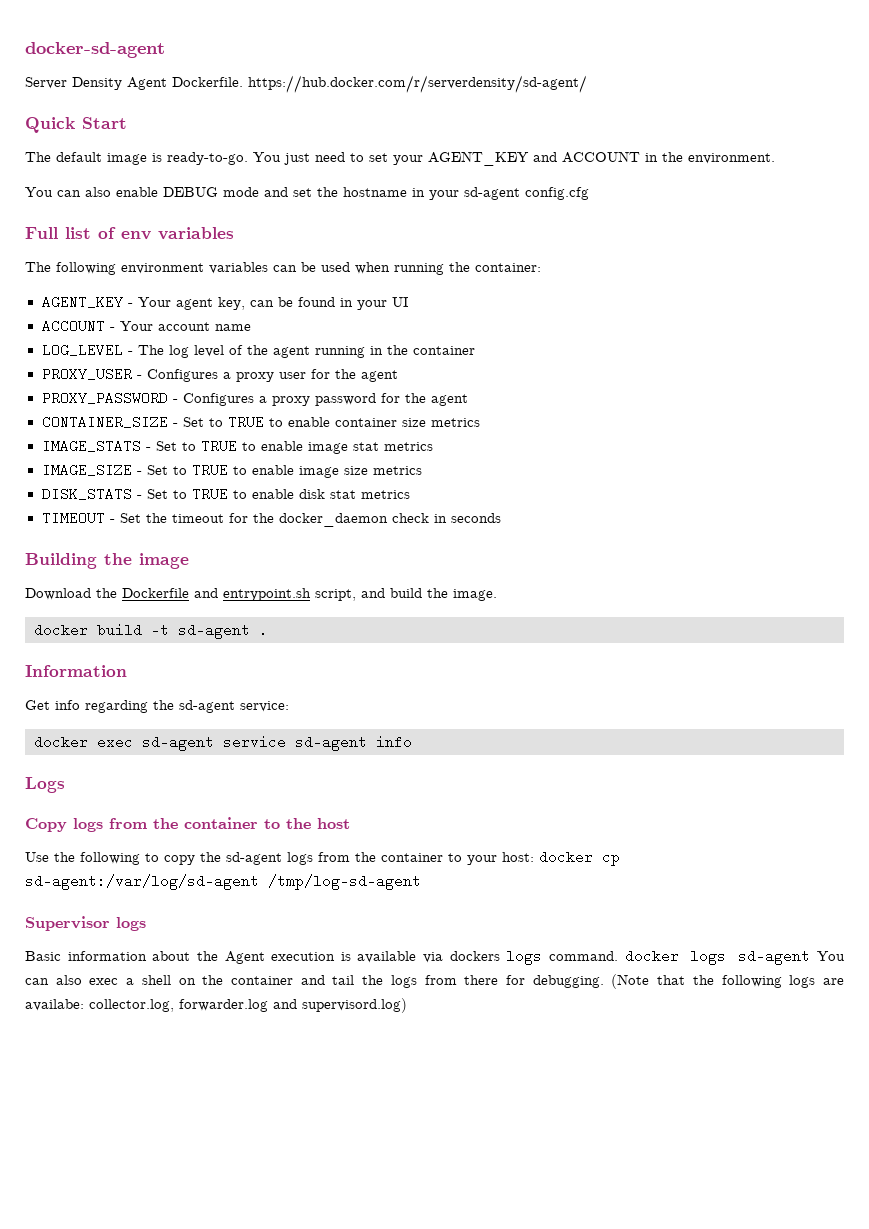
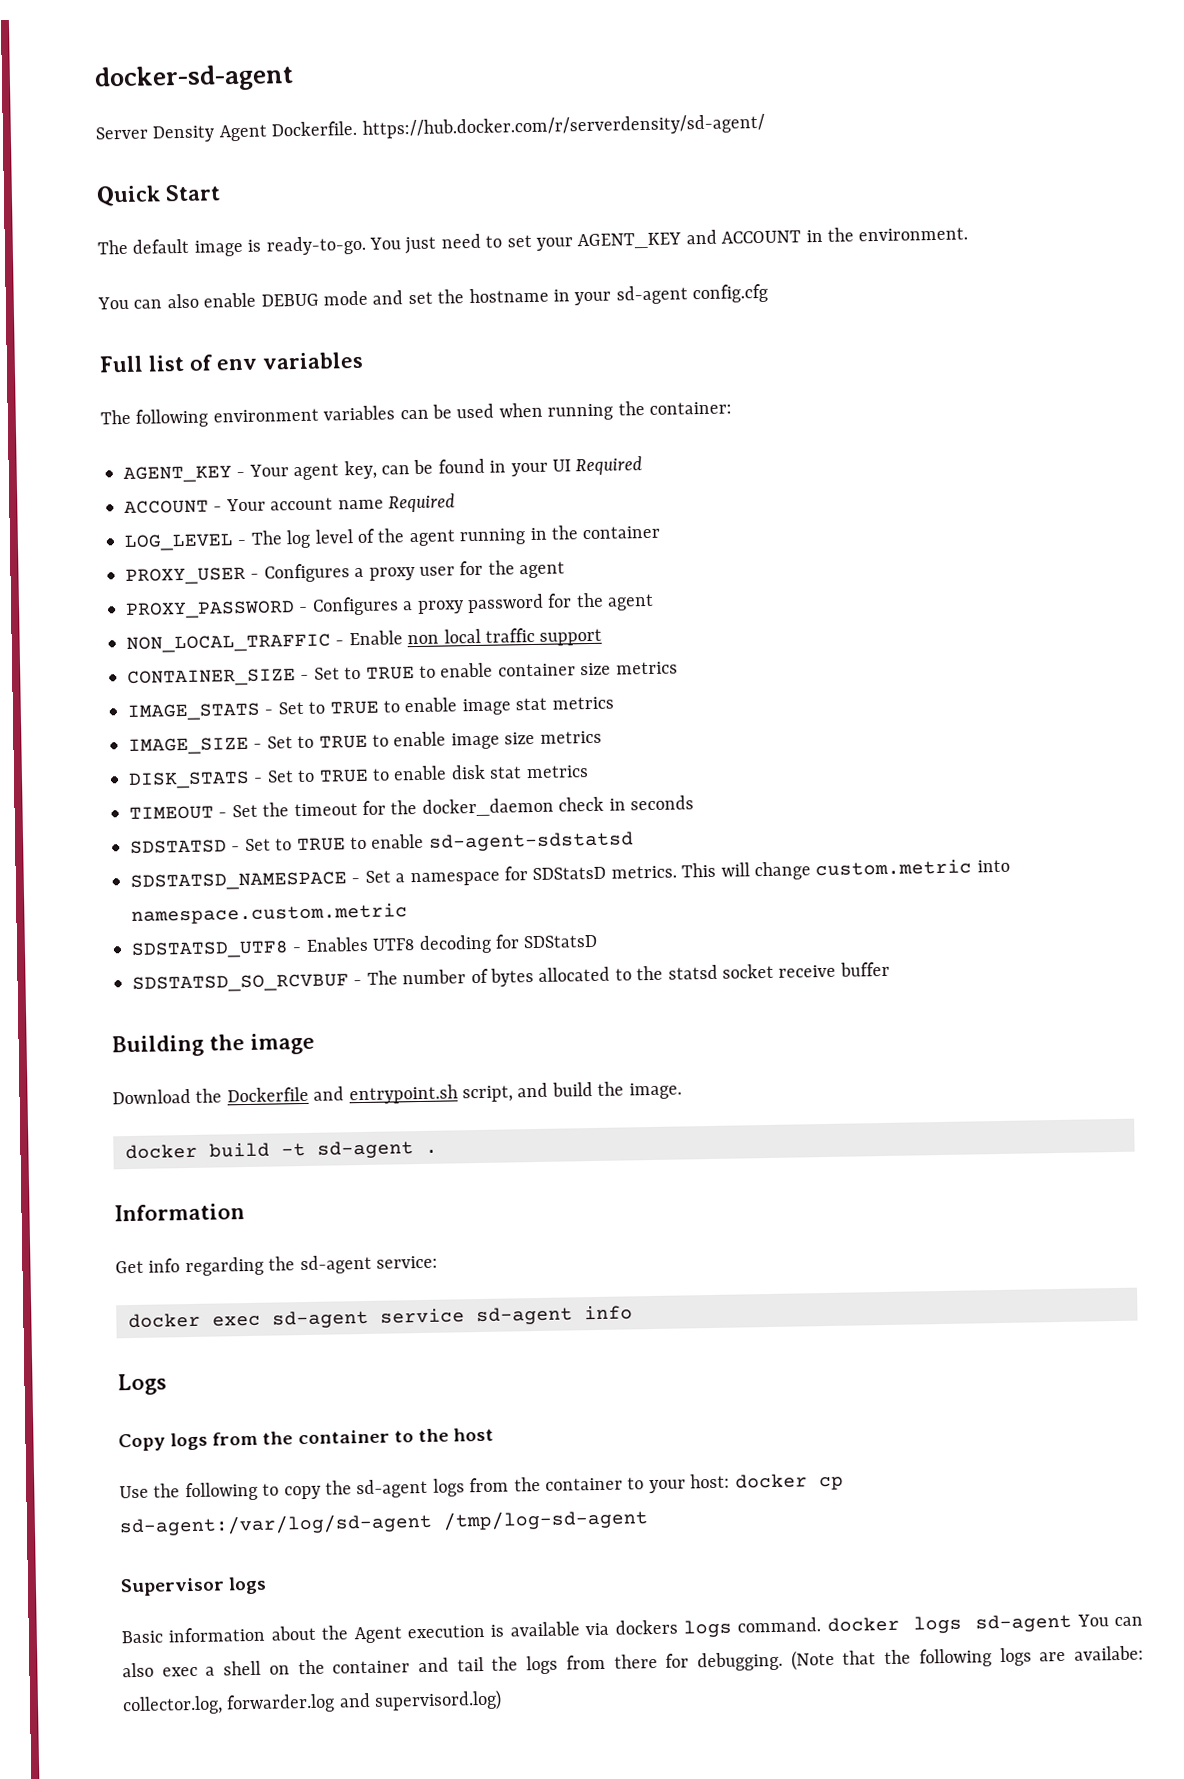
- AGENT_KEY - Your agent key, can be found in your UI
+ AGENT_KEY - Your agent key, can be found in your UI Required
- ACCOUNT - Your account name
+ ACCOUNT - Your account name Required
+ NON_LOCAL_TRAFFIC - Enable non local traffic support
+ SDSTATSD - Set to TRUE to enable sd-agent-sdstatsd
+ SDSTATSD_NAMESPACE - Set a namespace for SDStatsD metrics. This will change custom.metric into namespace.custom.metric
+ SDSTATSD_UTF8 - Enables UTF8 decoding for SDStatsD
+ SDSTATSD_SO_RCVBUF - The number of bytes allocated to the statsd socket receive buffer

